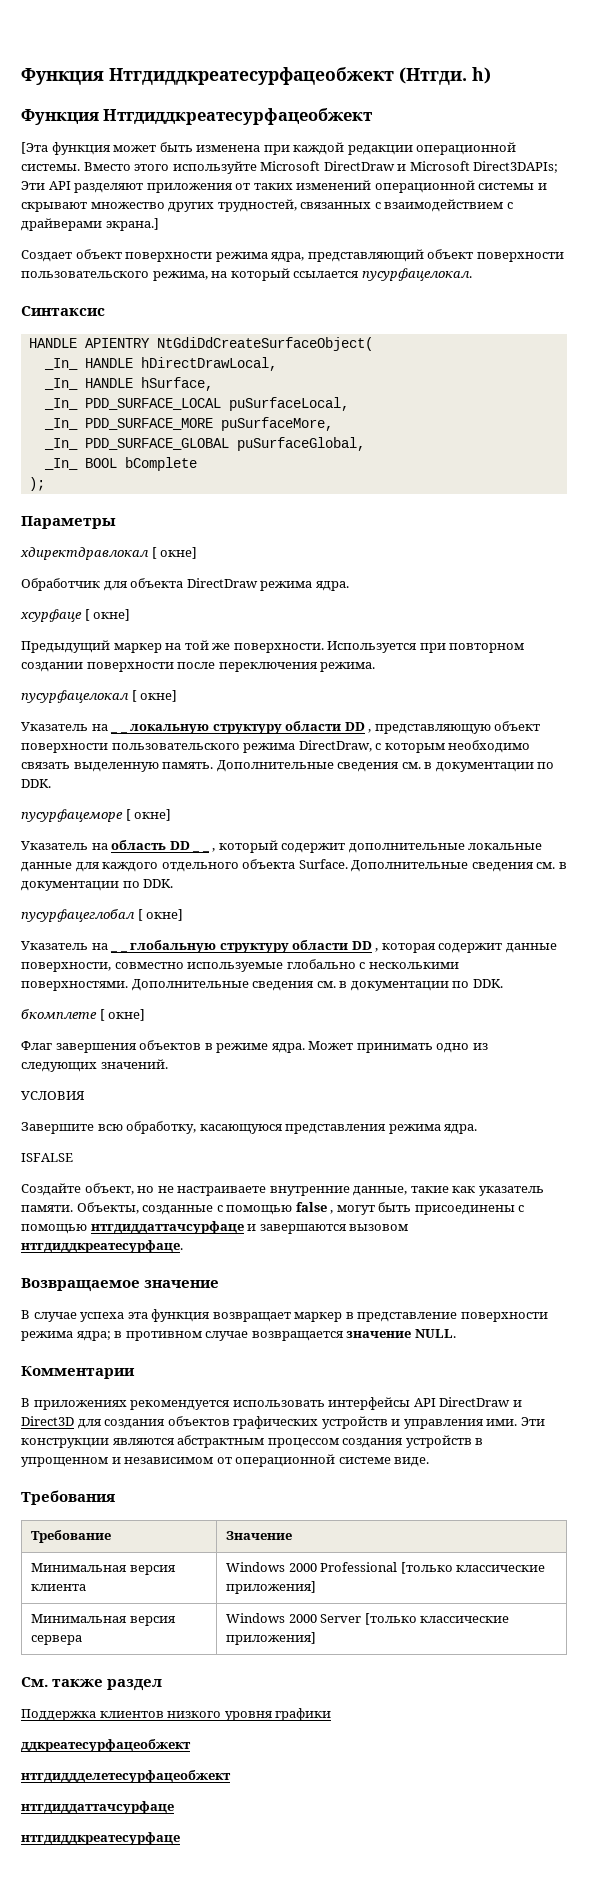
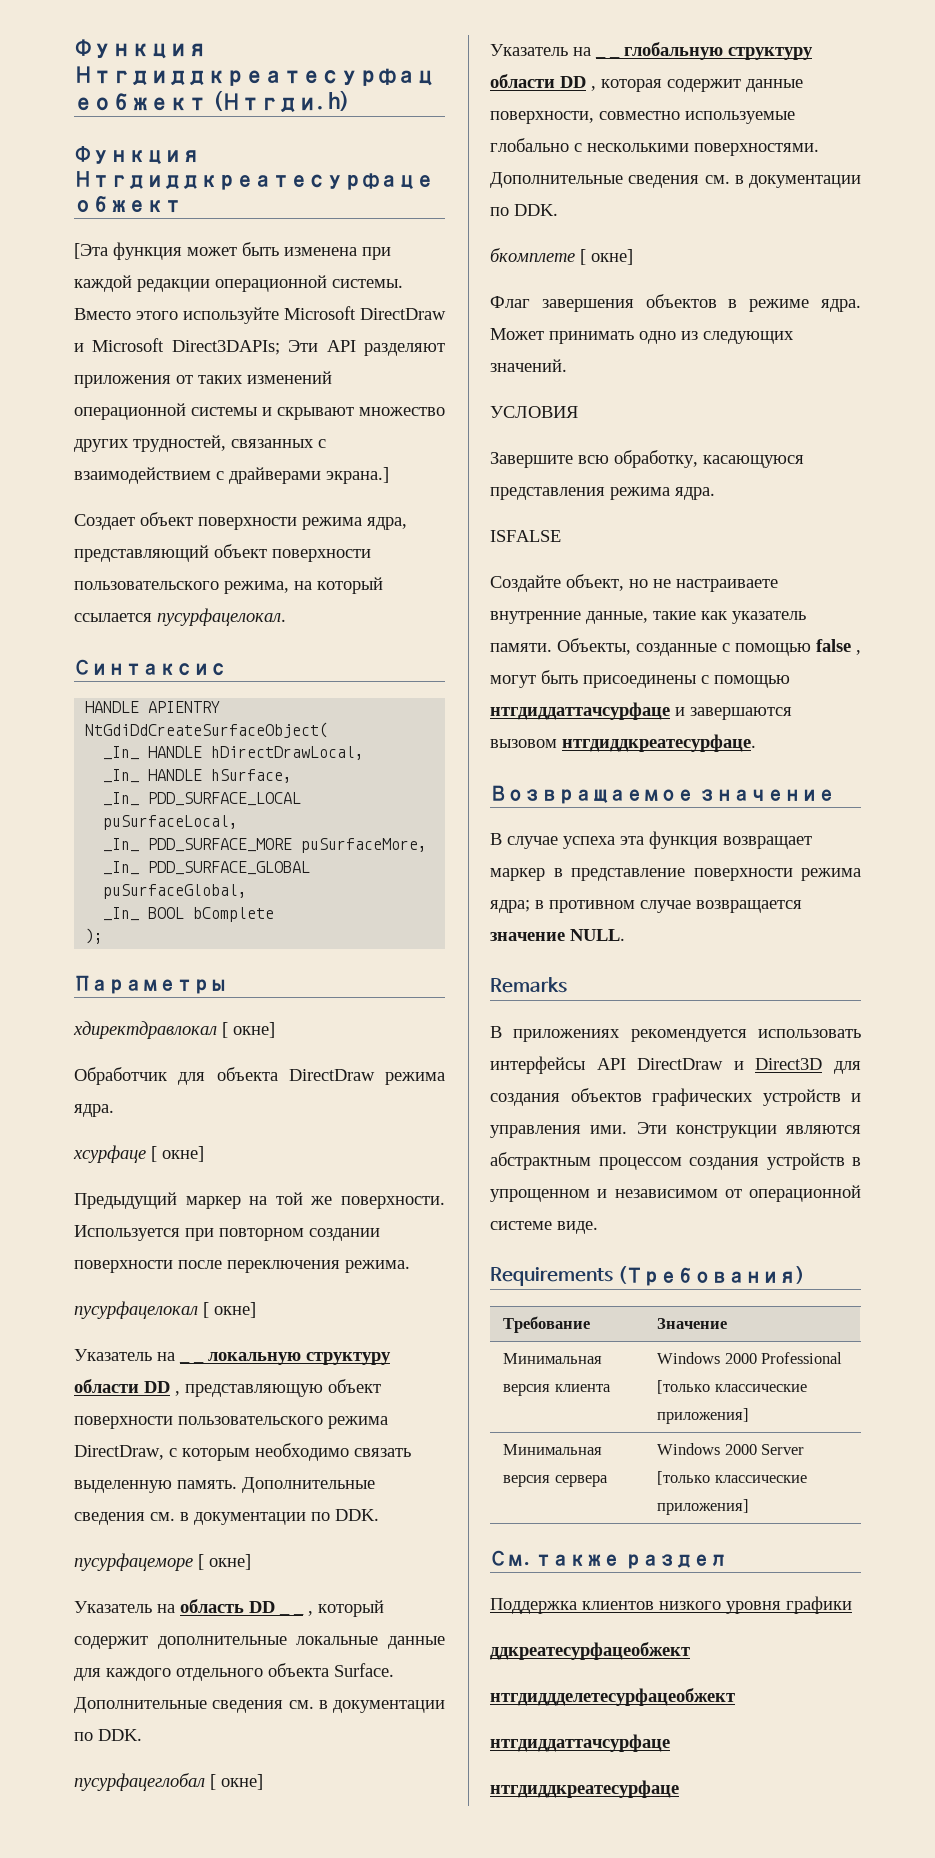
- Комментарии
+ Remarks
- Требования
+ Requirements (Требования)

